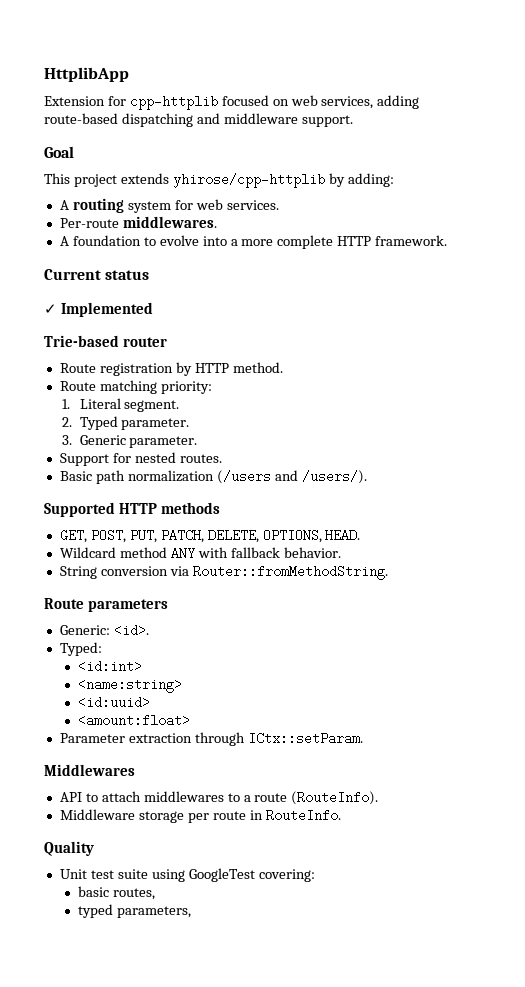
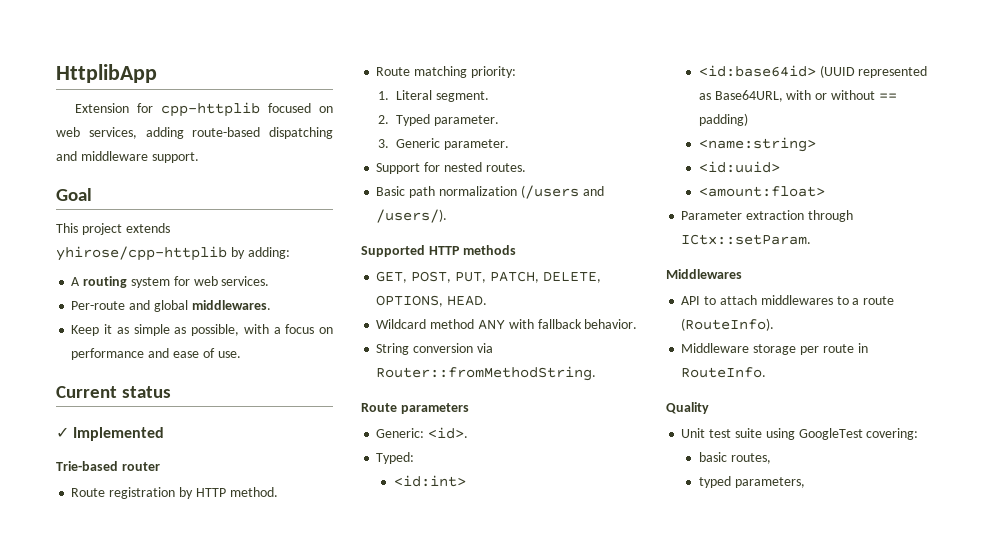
- Per-route middlewares.
+ Per-route and global middlewares.
- A foundation to evolve into a more complete HTTP framework.
+ Keep it as simple as possible, with a focus on performance and ease of use.
+ <id:base64id> (UUID represented as Base64URL, with or without == padding)

